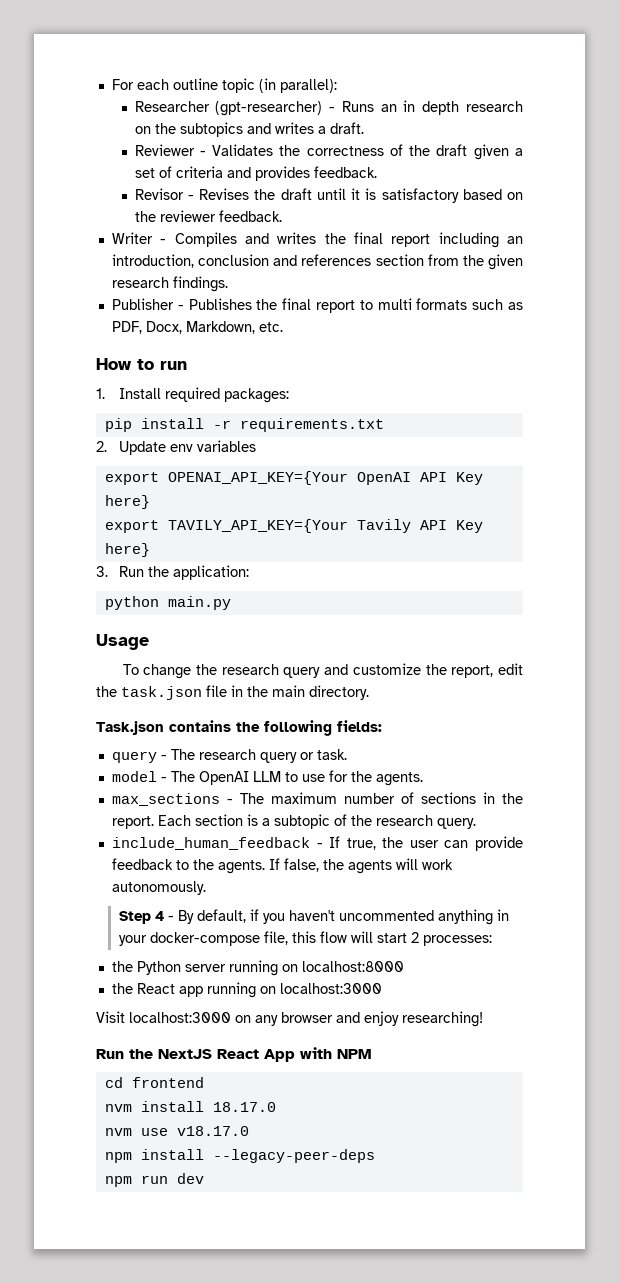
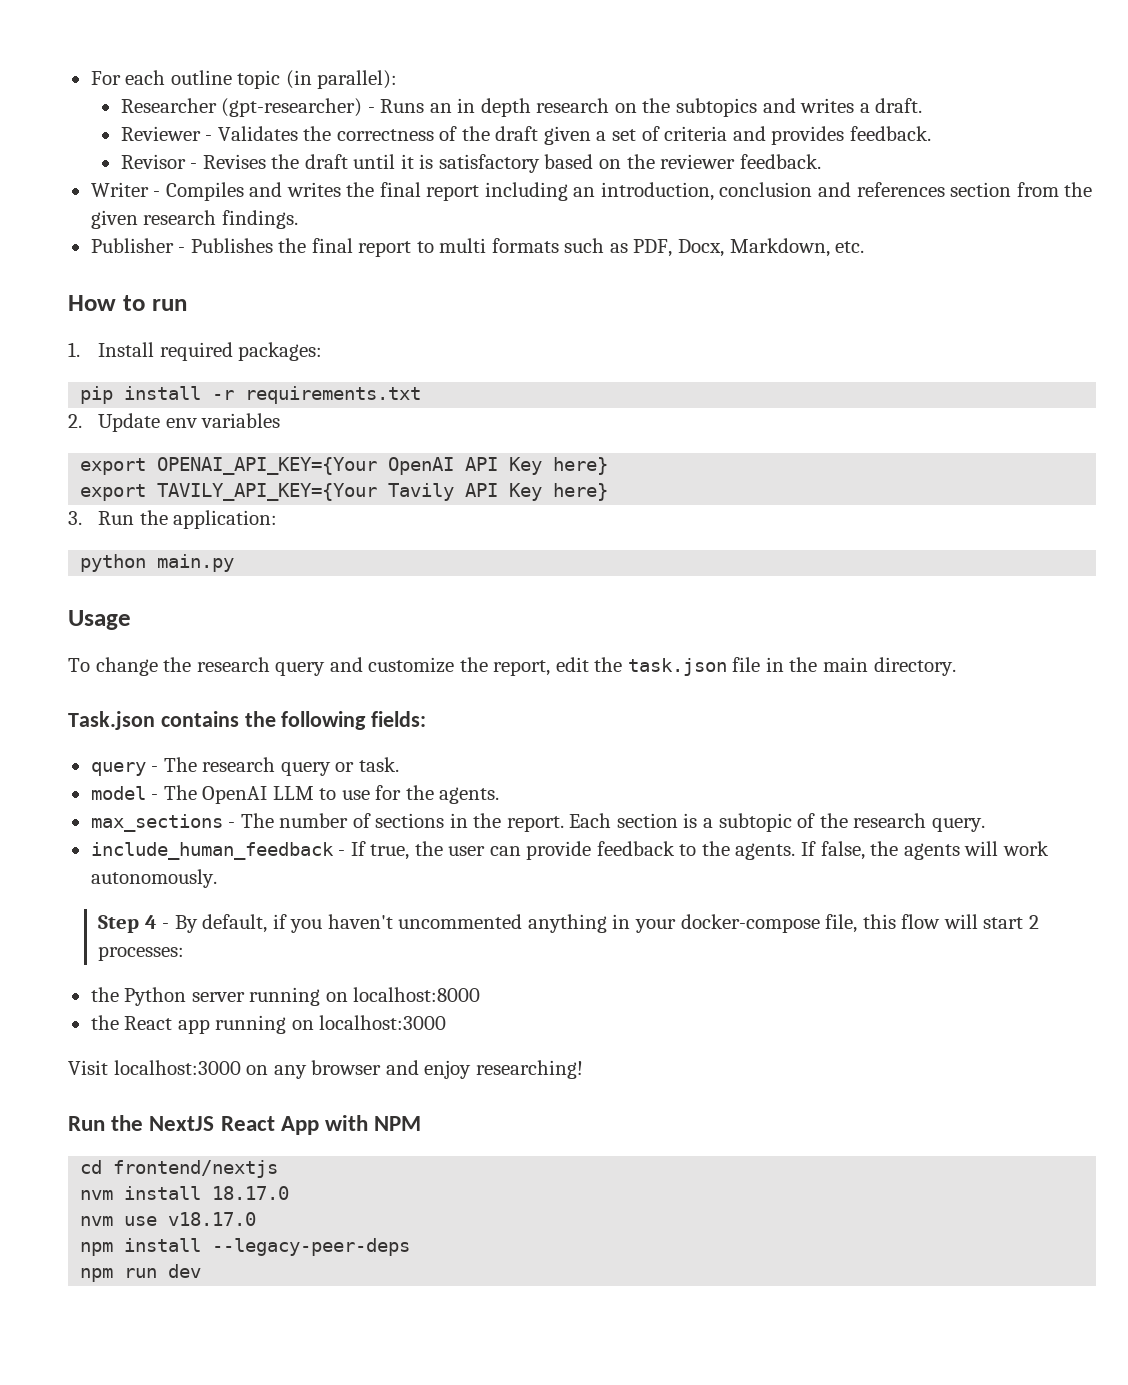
- max_sections - The maximum number of sections in the report.
+ max_sections - The number of sections in the report.
- cd frontend
+ cd frontend/nextjs

